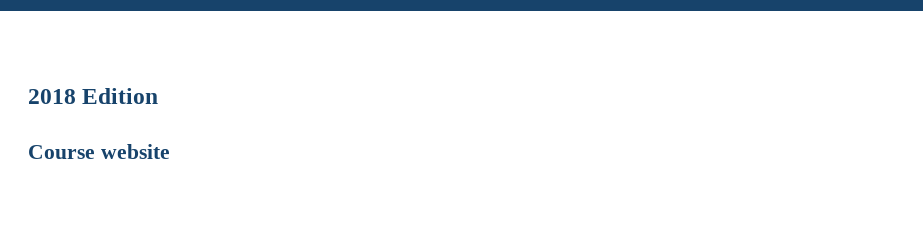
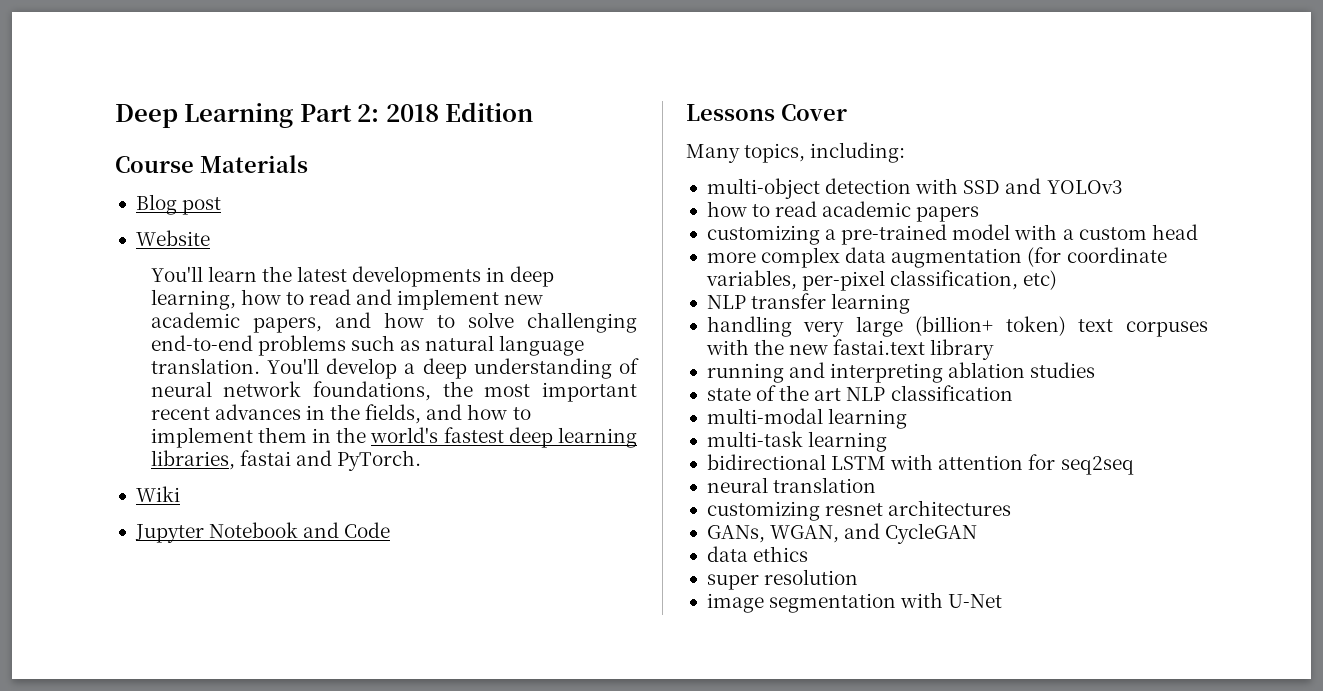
- 2018 Edition
+ Deep Learning Part 2: 2018 Edition
- Course website
+ Course Materials
+ Blog post
+ Website
+ You'll learn the latest developments in deep learning, how to read and implement new academic papers, and how to solve challenging end-to-end problems such as natural language translation. You'll develop a deep understanding of neural network foundations, the most important recent advances in the fields, and how to implement them in the world's fastest deep learning libraries, fastai and PyTorch.
+ Wiki
+ Jupyter Notebook and Code
+ Lessons Cover
+ Many topics, including:
+ multi-object detection with SSD and YOLOv3
+ how to read academic papers
+ customizing a pre-trained model with a custom head
+ more complex data augmentation (for coordinate variables, per-pixel classification, etc)
+ NLP transfer learning
+ handling very large (billion+ token) text corpuses with the new fastai.text library
+ running and interpreting ablation studies
+ state of the art NLP classification
+ multi-modal learning
+ multi-task learning
+ bidirectional LSTM with attention for seq2seq
+ neural translation
+ customizing resnet architectures
+ GANs, WGAN, and CycleGAN
+ data ethics
+ super resolution
+ image segmentation with U-Net

